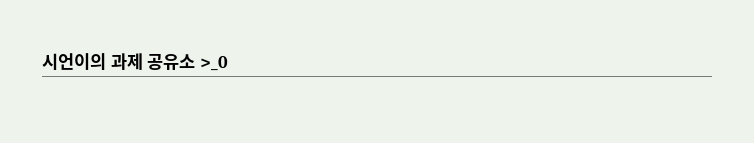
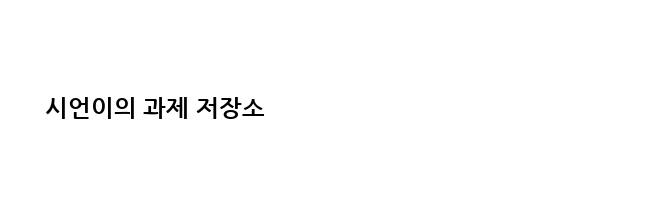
- 시언이의 과제 공유소 >_0
+ 시언이의 과제 저장소

